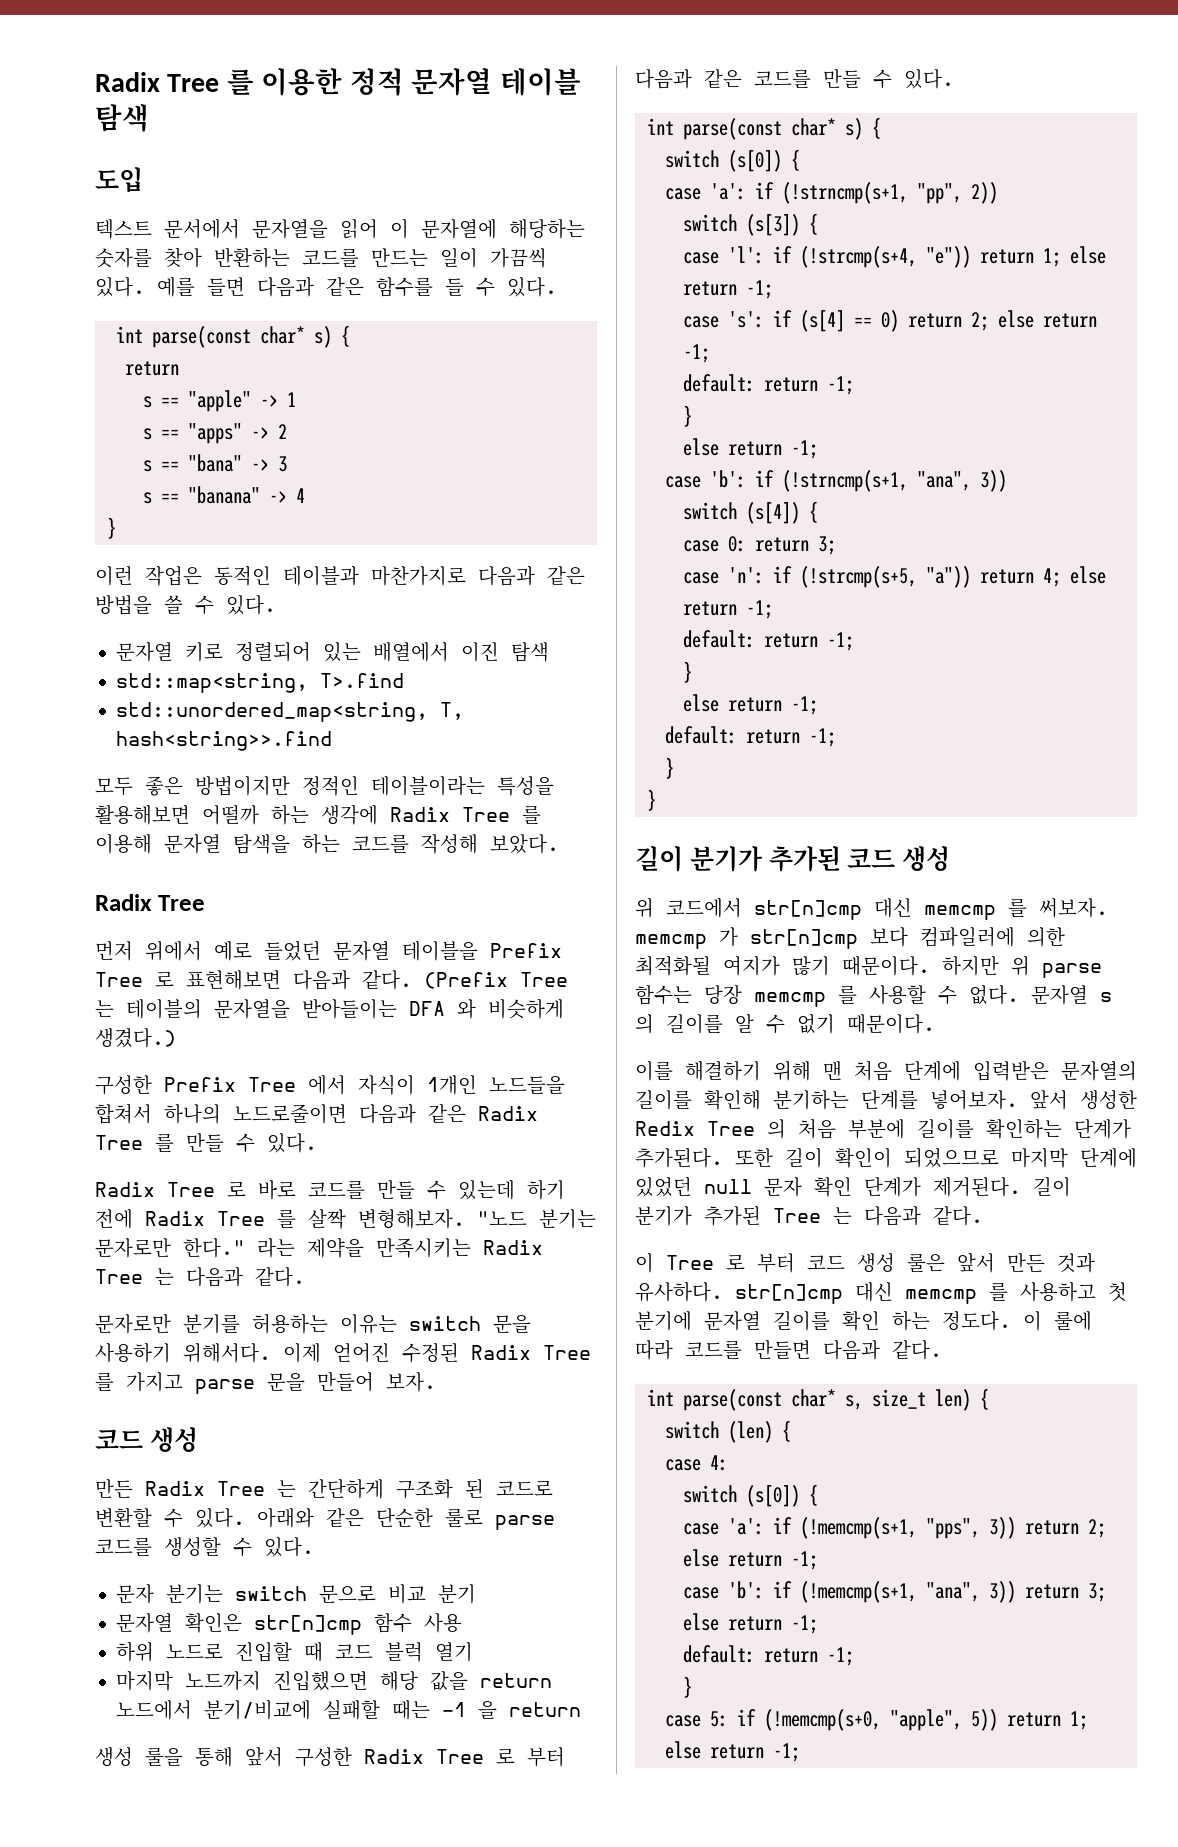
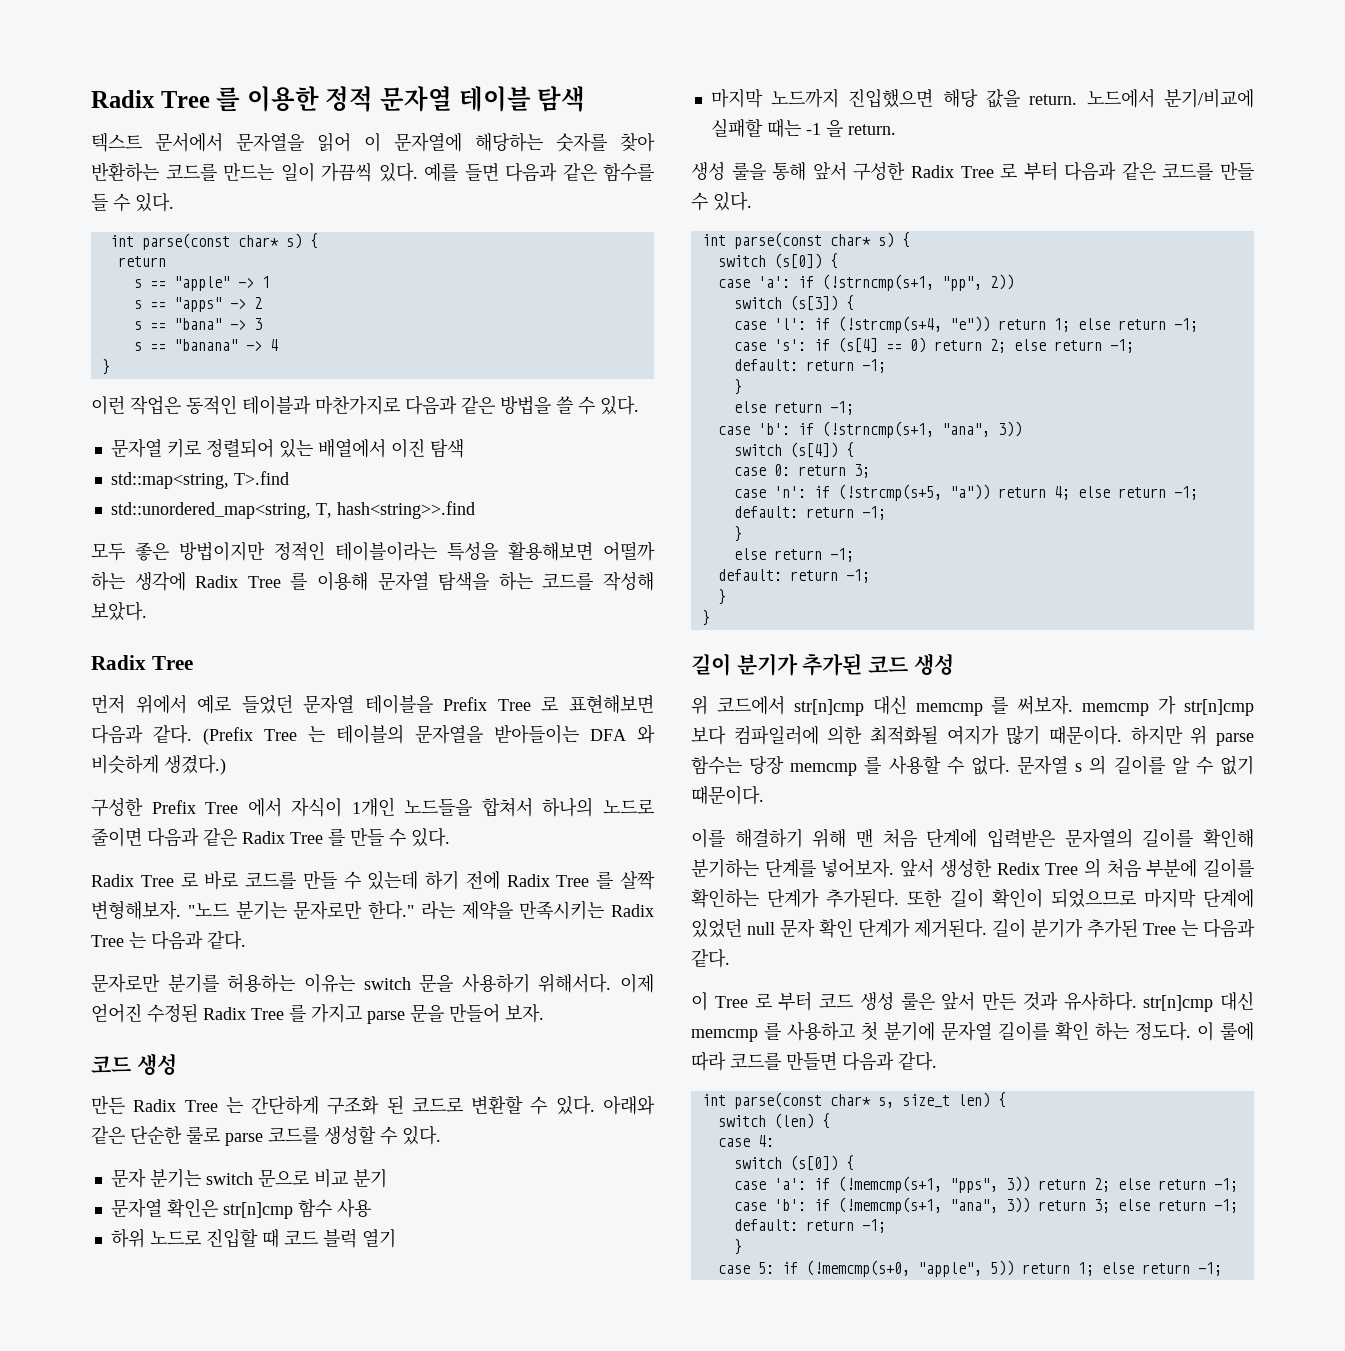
- 도입
- 구성한 Prefix Tree 에서 자식이 1개인 노드들을 합쳐서 하나의 노드로줄이면 다음과 같은 Radix Tree 를 만들 수 있다.
+ 구성한 Prefix Tree 에서 자식이 1개인 노드들을 합쳐서 하나의 노드로 줄이면 다음과 같은 Radix Tree 를 만들 수 있다.
- 마지막 노드까지 진입했으면 해당 값을 return 노드에서 분기/비교에 실패할 때는 -1 을 return
+ 마지막 노드까지 진입했으면 해당 값을 return. 노드에서 분기/비교에 실패할 때는 -1 을 return.

